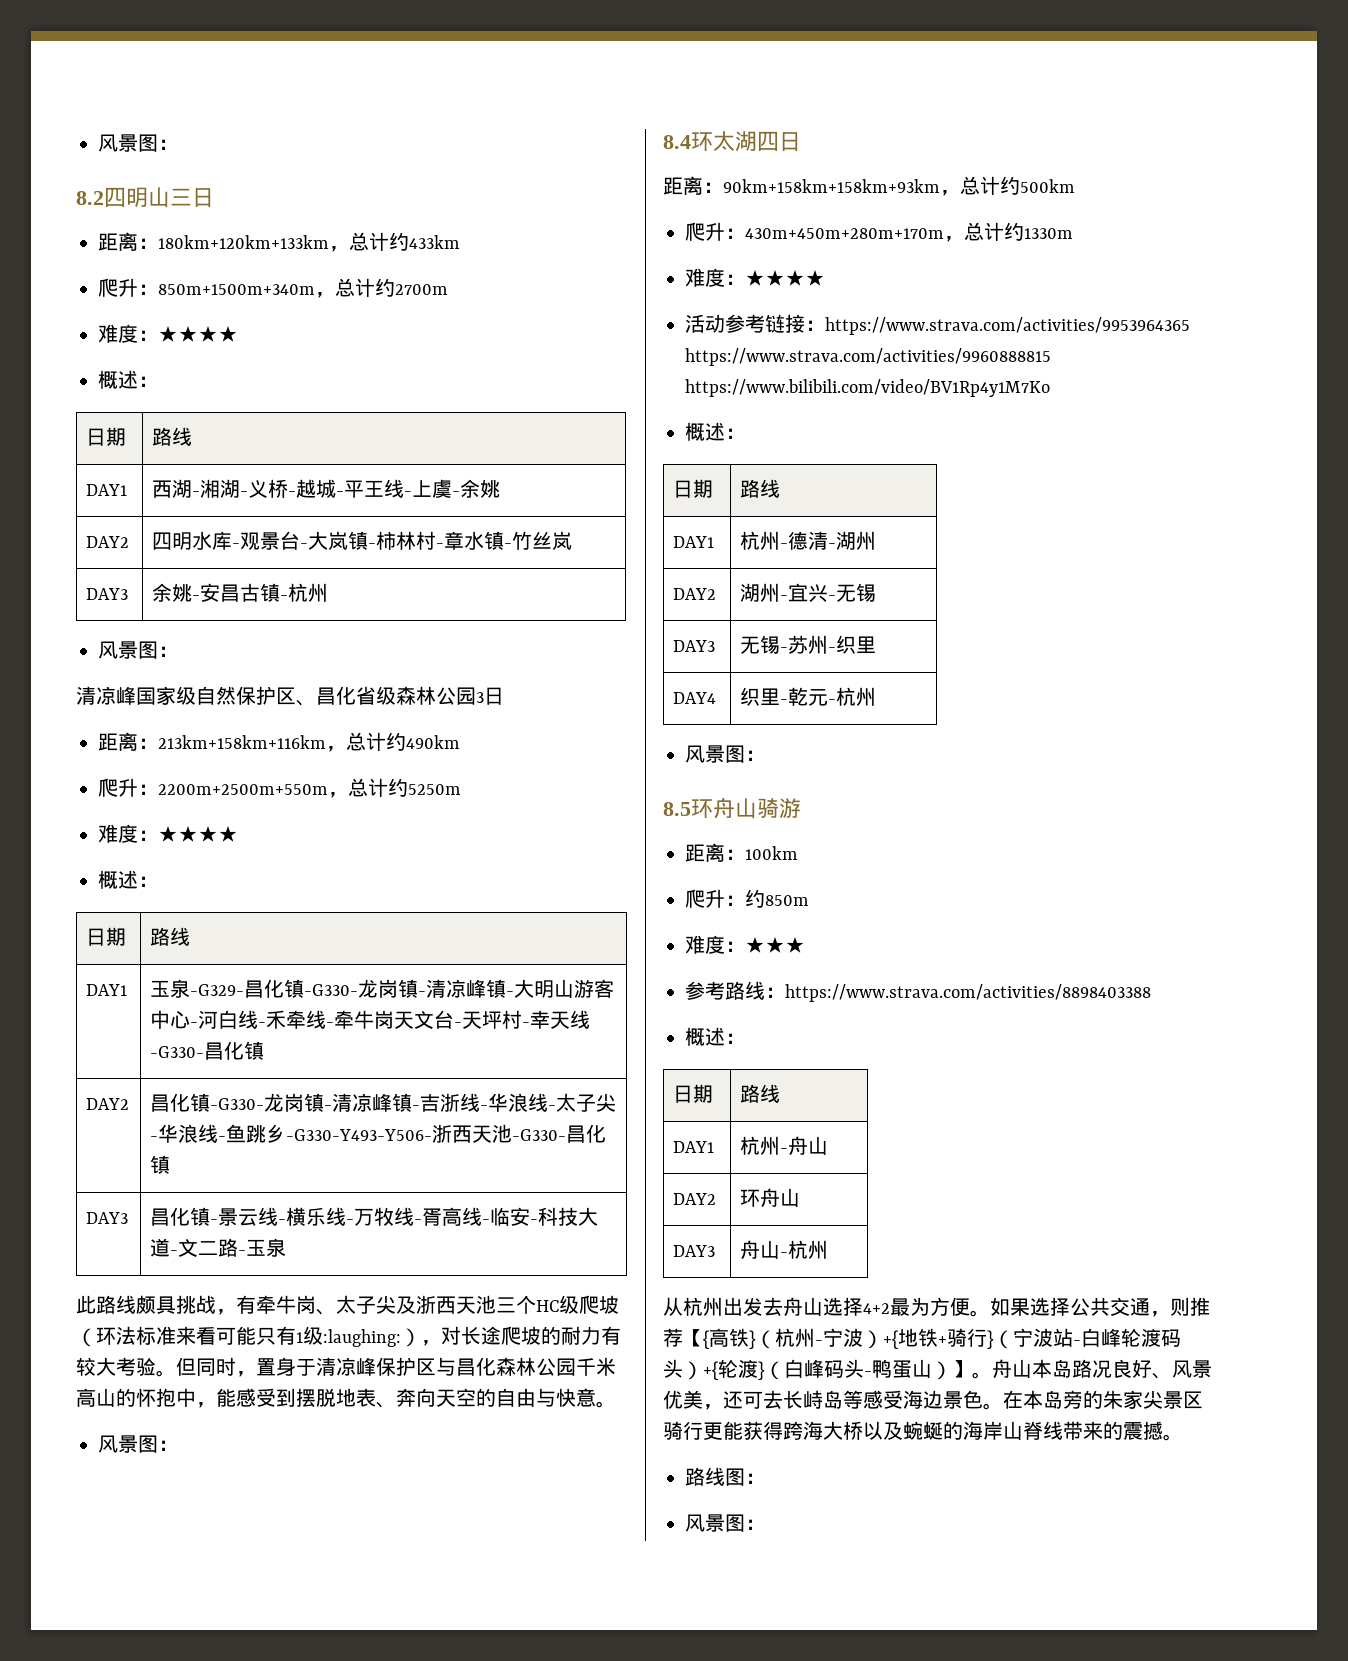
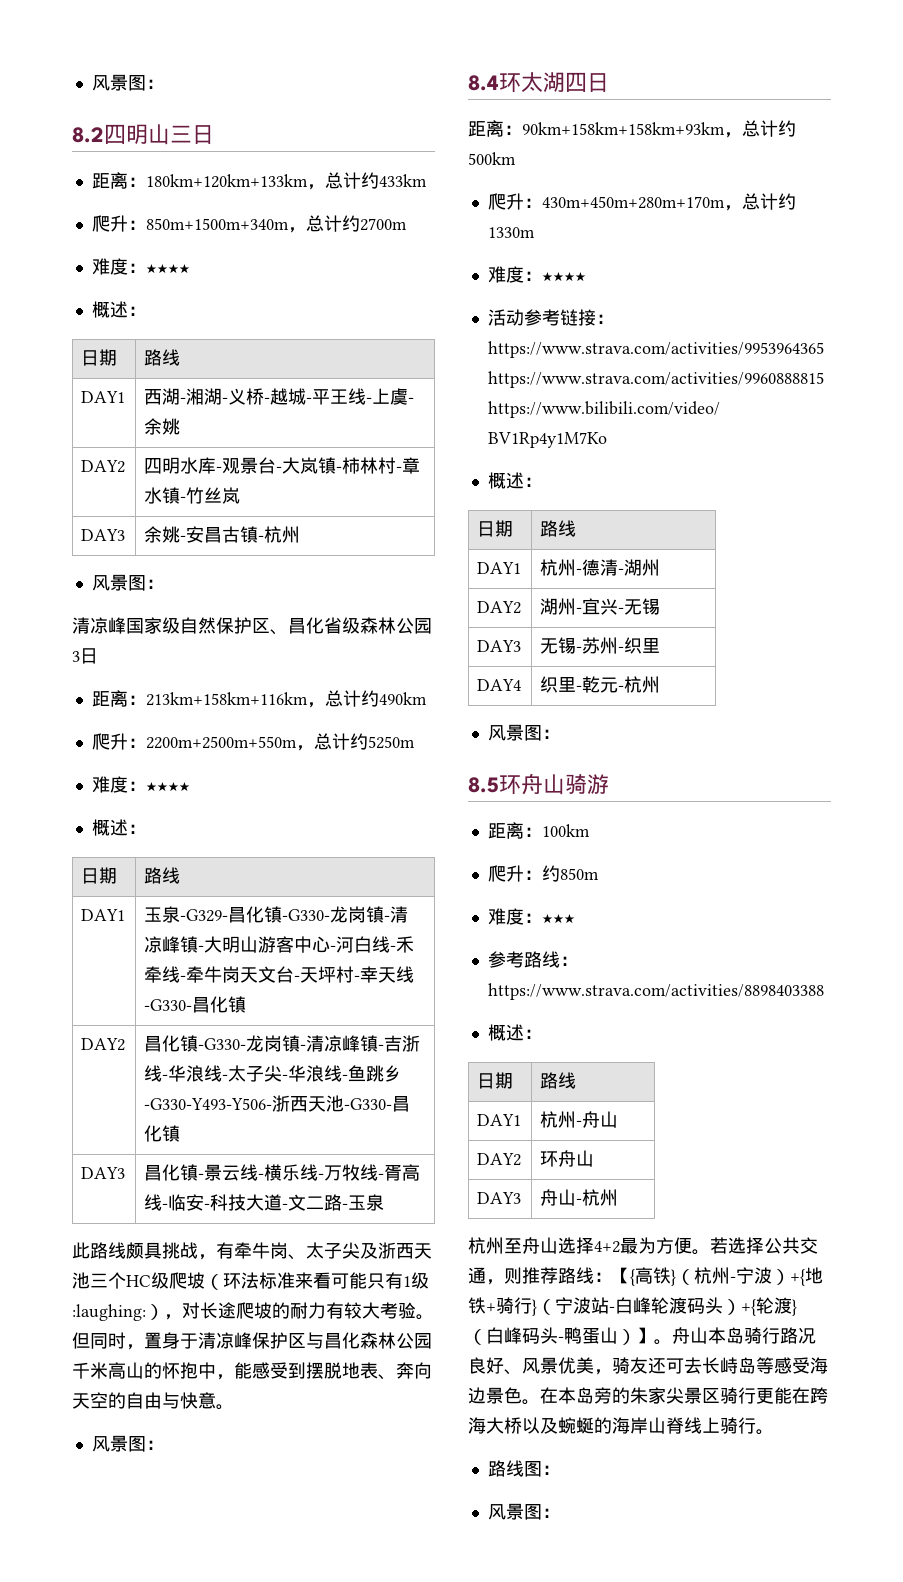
- 从杭州出发去舟山选择4+2最为方便。
+ 杭州至舟山选择4+2最为方便。
- 如果选择公共交通，则推荐【{高铁}（杭州-宁波）+{地铁+骑行}（宁波站-白峰轮渡码头）+{轮渡}（白峰码头-鸭蛋山）】。
+ 若选择公共交通，则推荐路线：【{高铁}（杭州-宁波）+{地铁+骑行}（宁波站-白峰轮渡码头）+{轮渡}（白峰码头-鸭蛋山）】。
- 舟山本岛路况良好、风景优美，还可去长峙岛等感受海边景色。
+ 舟山本岛骑行路况良好、风景优美，骑友还可去长峙岛等感受海边景色。
- 在本岛旁的朱家尖景区骑行更能获得跨海大桥以及蜿蜒的海岸山脊线带来的震撼。
+ 在本岛旁的朱家尖景区骑行更能在跨海大桥以及蜿蜒的海岸山脊线上骑行。

